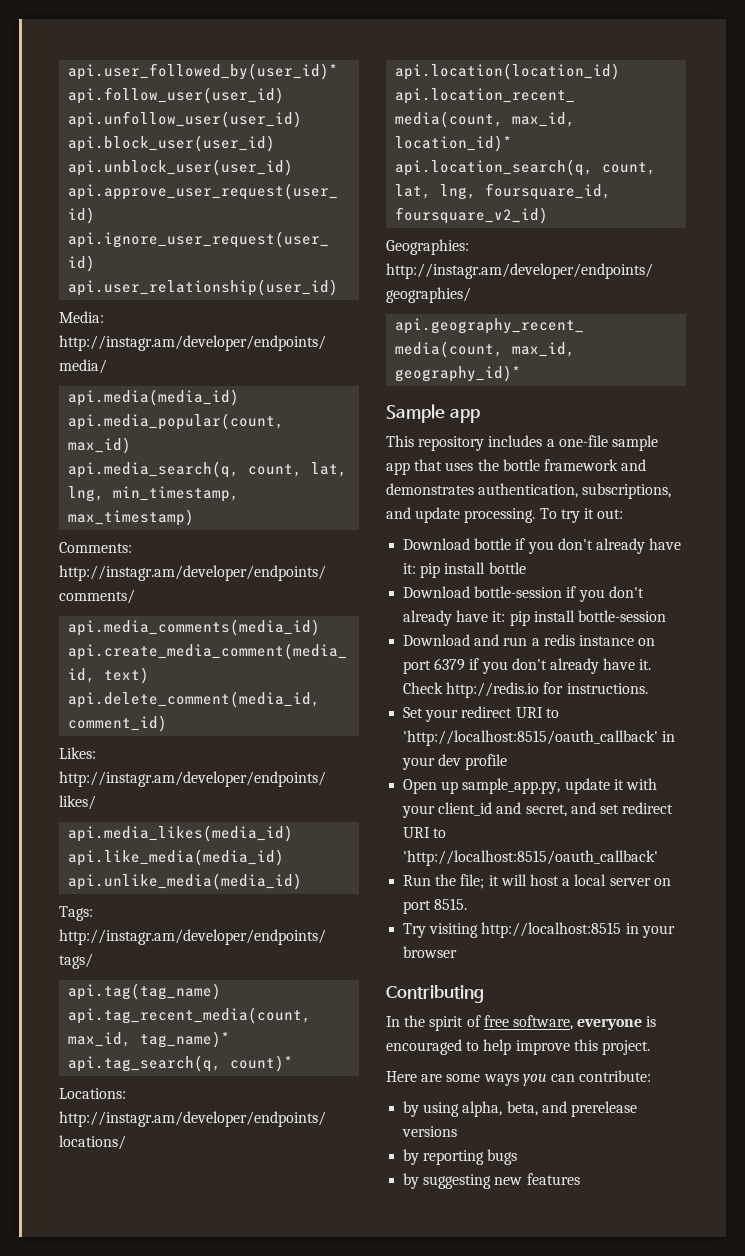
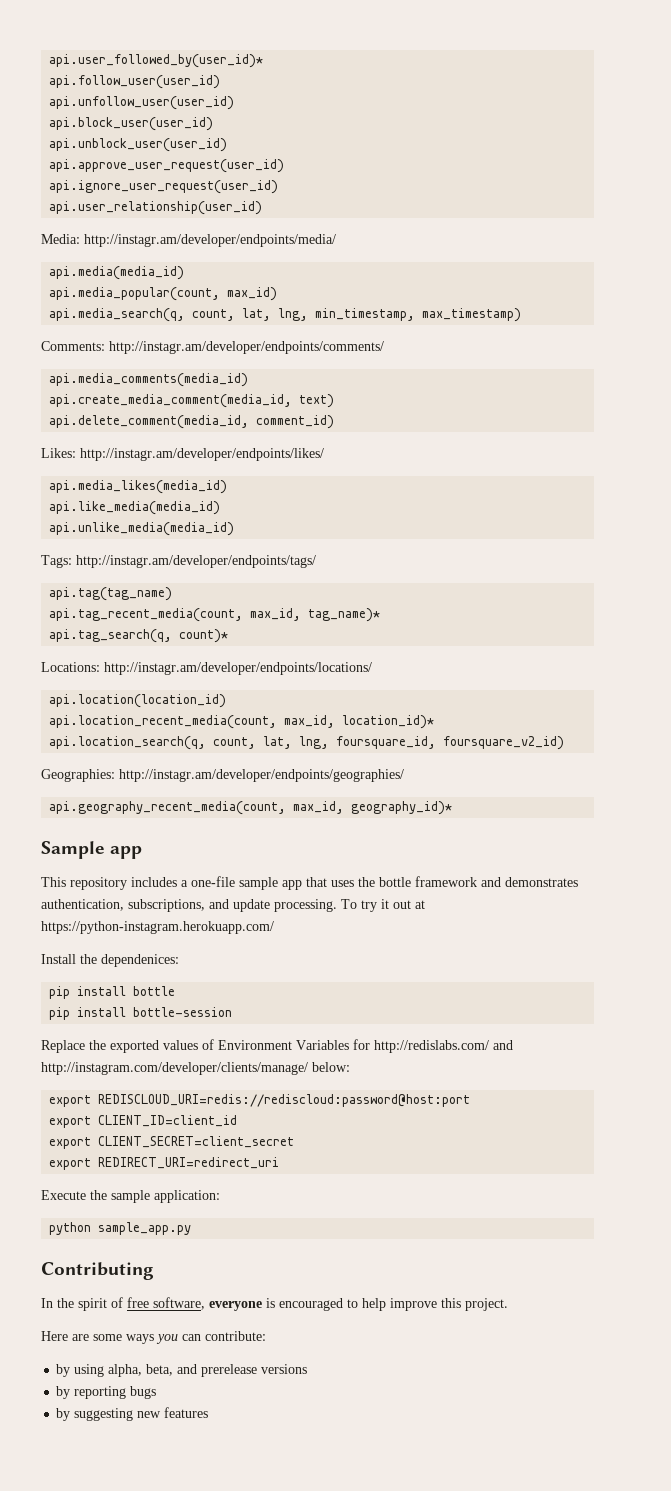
- To try it out:
- Download bottle if you don't already have it: pip install bottle
- Download bottle-session if you don't already have it: pip install bottle-session
- Download and run a redis instance on port 6379 if you don't already have it. Check http://redis.io for instructions.
- Set your redirect URI to 'http://localhost:8515/oauth_callback' in your dev profile
- Open up sample_app.py, update it with your client_id and secret, and set redirect URI to 'http://localhost:8515/oauth_callback'
- Run the file; it will host a local server on port 8515.
- Try visiting http://localhost:8515 in your browser
+ To try it out at https://python-instagram.herokuapp.com/
+ Install the dependenices:
+ pip install bottle
+ pip install bottle-session
+ Replace the exported values of Environment Variables for http://redislabs.com/ and http://instagram.com/developer/clients/manage/ below:
+ export REDISCLOUD_URI=redis://rediscloud:password@host:port
+ export CLIENT_ID=client_id
+ export CLIENT_SECRET=client_secret
+ export REDIRECT_URI=redirect_uri
+ Execute the sample application:
+ python sample_app.py

